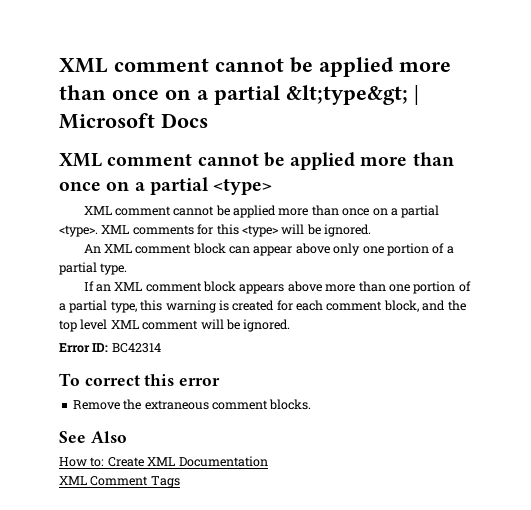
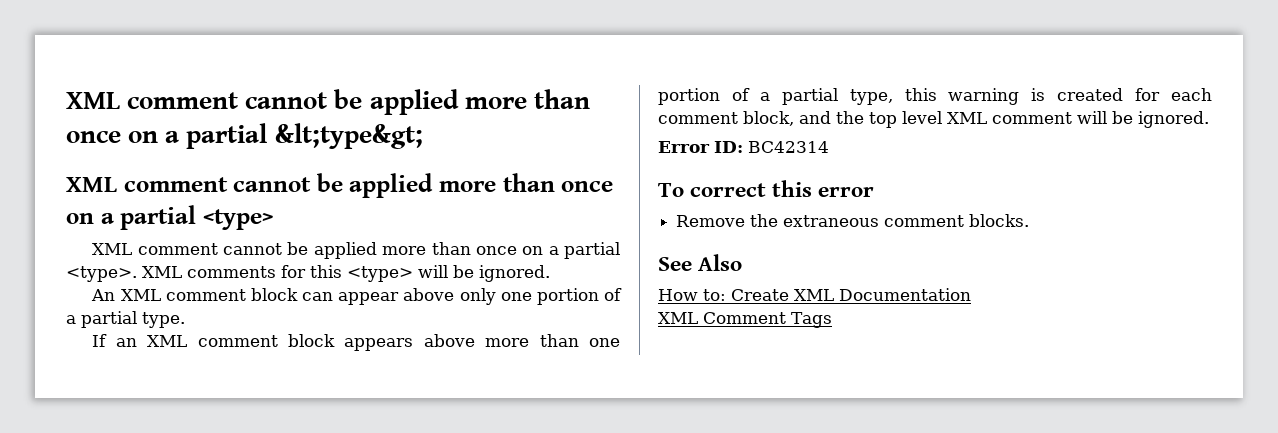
- XML comment cannot be applied more than once on a partial &lt;type&gt; | Microsoft Docs
+ XML comment cannot be applied more than once on a partial &lt;type&gt;

